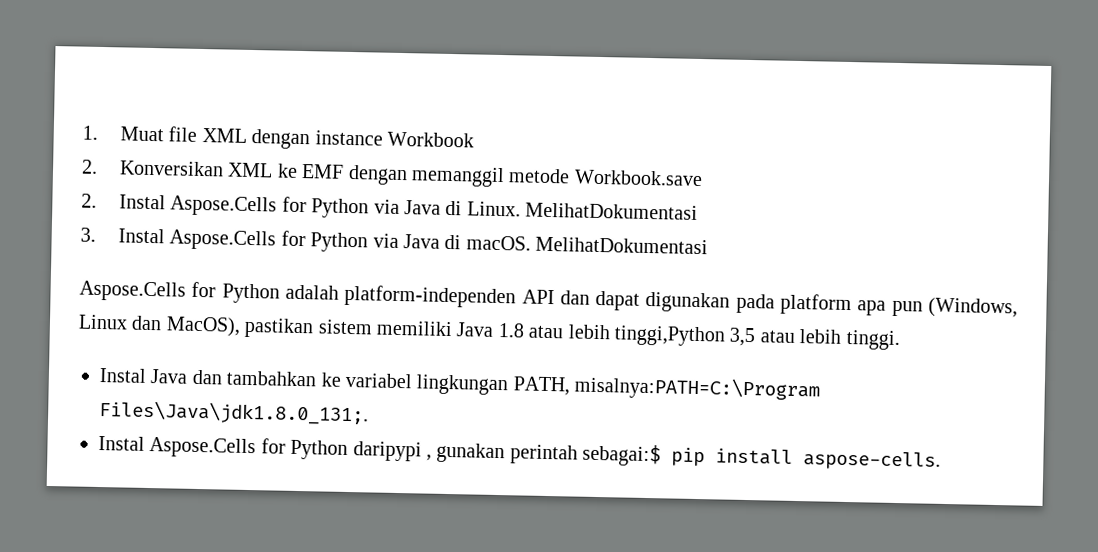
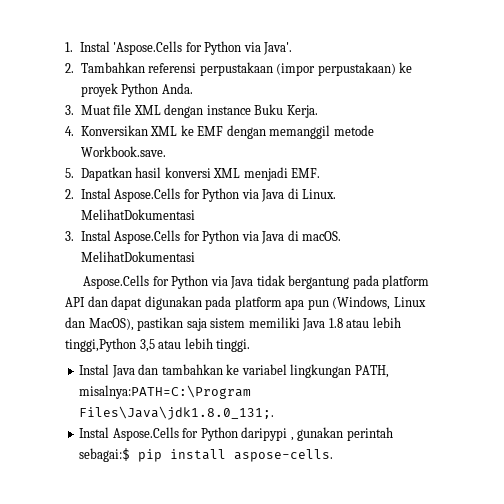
- 1. Muat file XML dengan instance Workbook
- 2. Konversikan XML ke EMF dengan memanggil metode Workbook.save
+ 1. Instal 'Aspose.Cells for Python via Java'.
+ 2. Tambahkan referensi perpustakaan (impor perpustakaan) ke proyek Python Anda.
+ 3. Muat file XML dengan instance Buku Kerja.
+ 4. Konversikan XML ke EMF dengan memanggil metode Workbook.save.
+ 5. Dapatkan hasil konversi XML menjadi EMF.
- Aspose.Cells for Python adalah platform-independen API dan dapat digunakan pada platform apa pun (Windows, Linux dan MacOS), pastikan sistem memiliki Java 1.8 atau lebih tinggi,Python 3,5 atau lebih tinggi.
+ Aspose.Cells for Python via Java tidak bergantung pada platform API dan dapat digunakan pada platform apa pun (Windows, Linux dan MacOS), pastikan saja sistem memiliki Java 1.8 atau lebih tinggi,Python 3,5 atau lebih tinggi.

